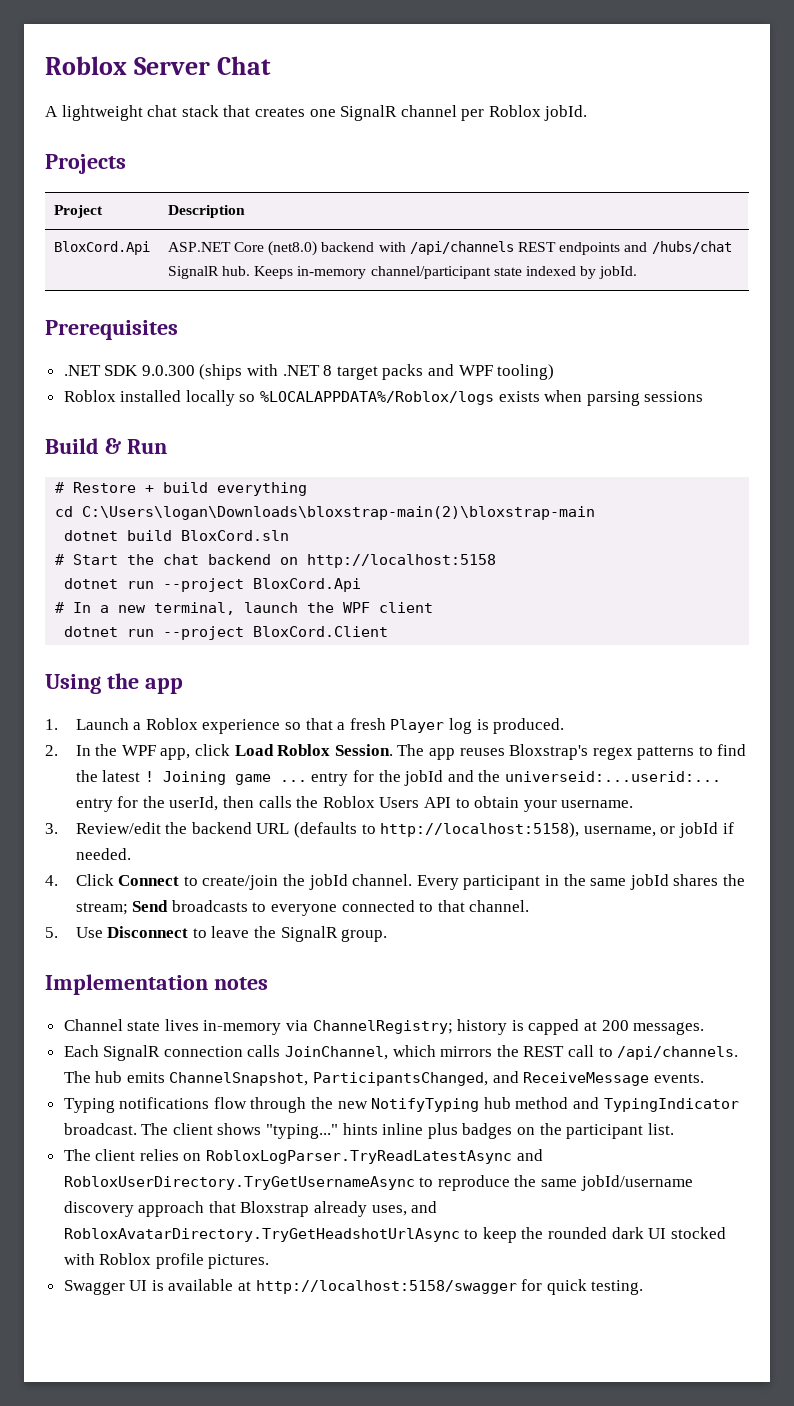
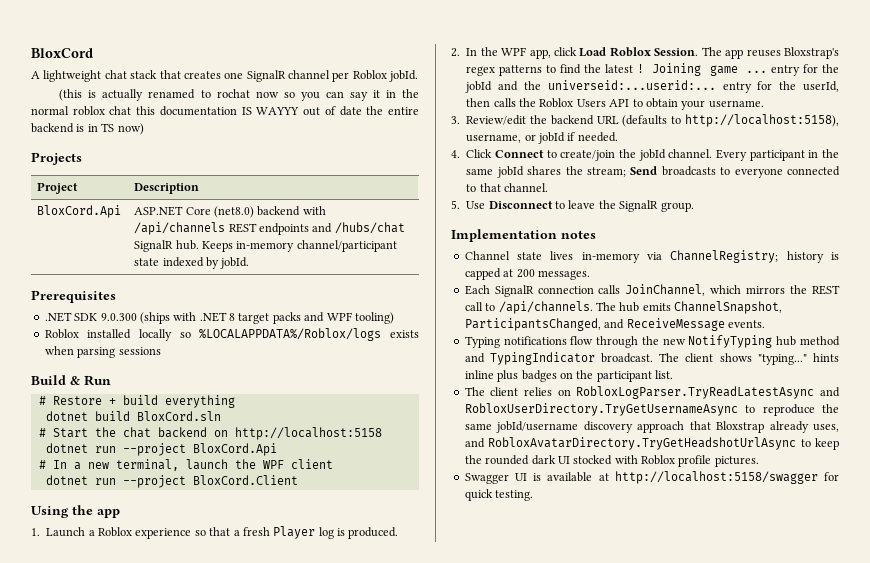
- Roblox Server Chat
+ BloxCord
+ (this is actually renamed to rochat now so you can say it in the normal roblox chat this documentation IS WAYYY out of date the entire backend is in TS now)
- cd C:\Users\logan\Downloads\bloxstrap-main(2)\bloxstrap-main

